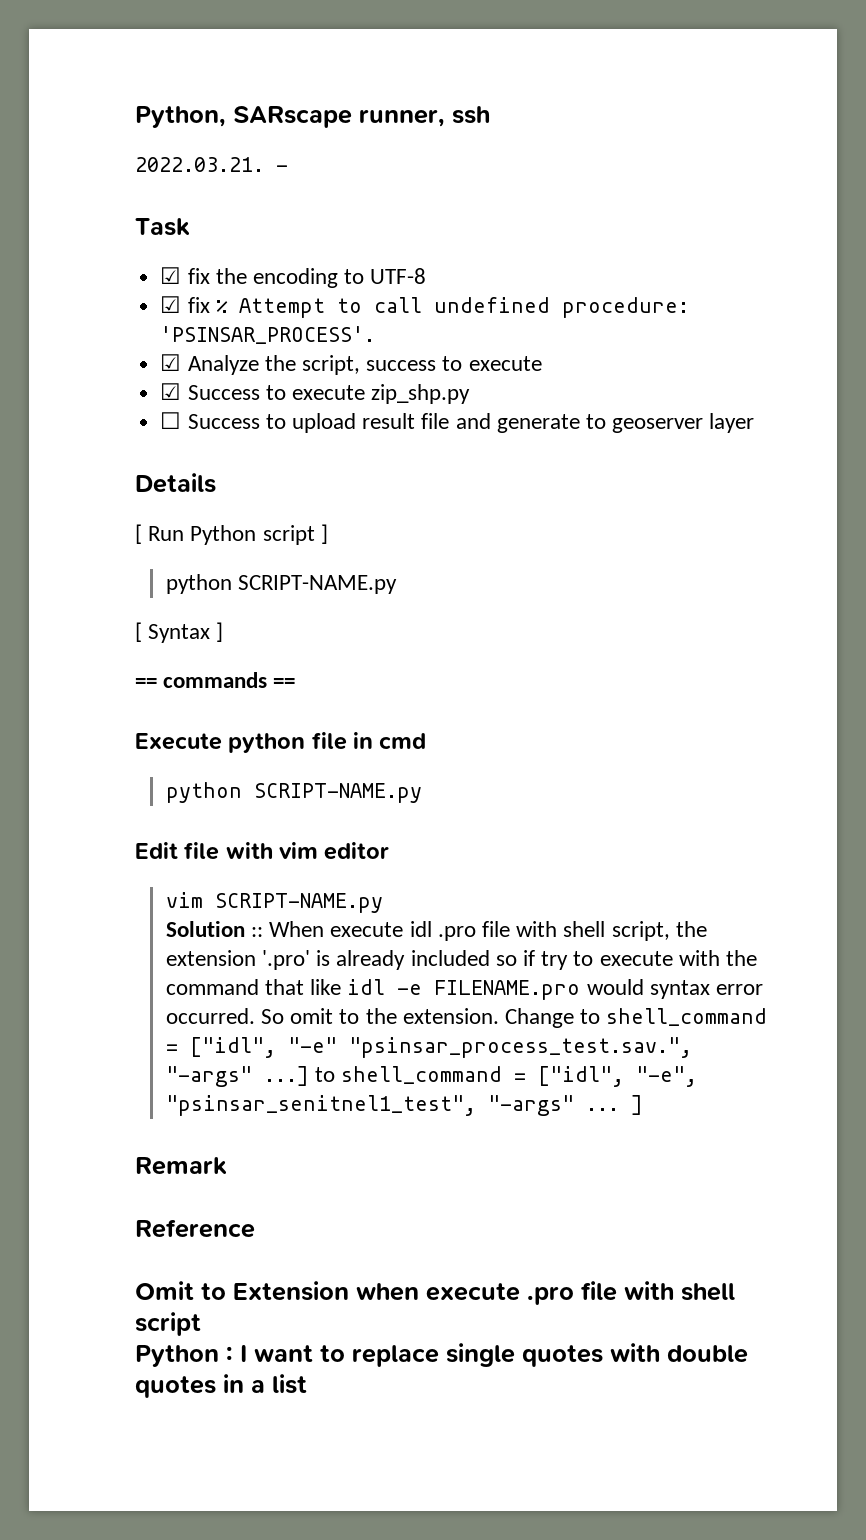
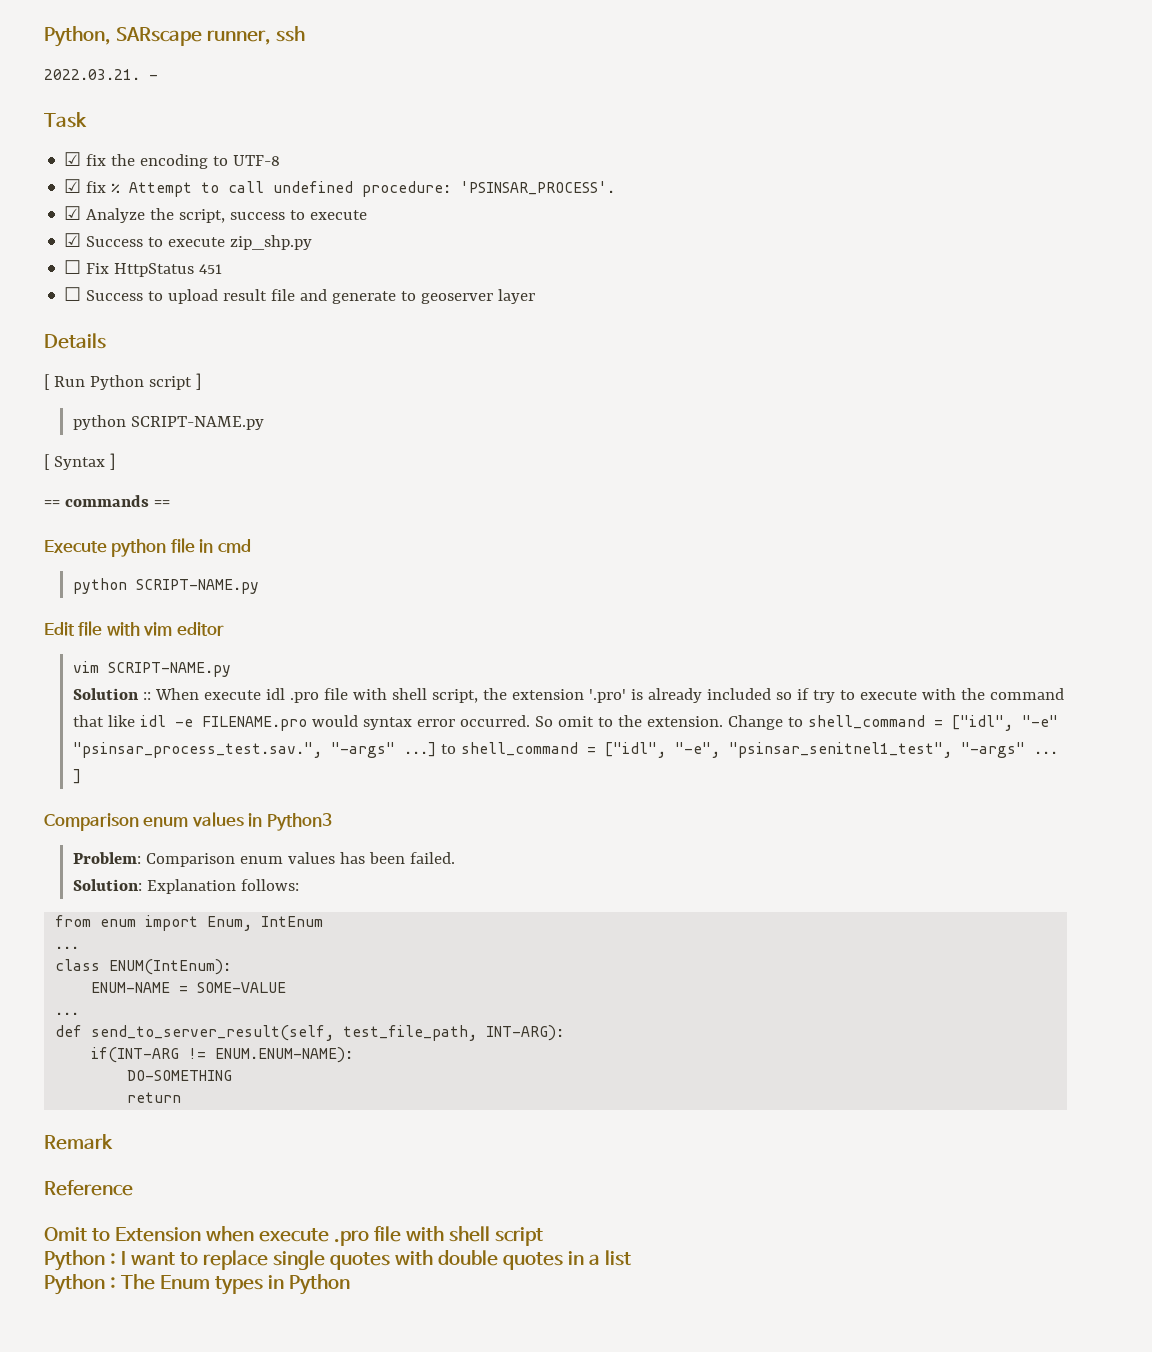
+ ☐ Fix HttpStatus 451
+ Comparison enum values in Python3
+ Problem: Comparison enum values has been failed.
+ Solution: Explanation follows:
+ from enum import Enum, IntEnum
+ ...
+ class ENUM(IntEnum):
+ ENUM-NAME = SOME-VALUE
+ ...
+ def send_to_server_result(self, test_file_path, INT-ARG):
+ if(INT-ARG != ENUM.ENUM-NAME):
+ DO-SOMETHING
+ return
+ Python : The Enum types in Python

